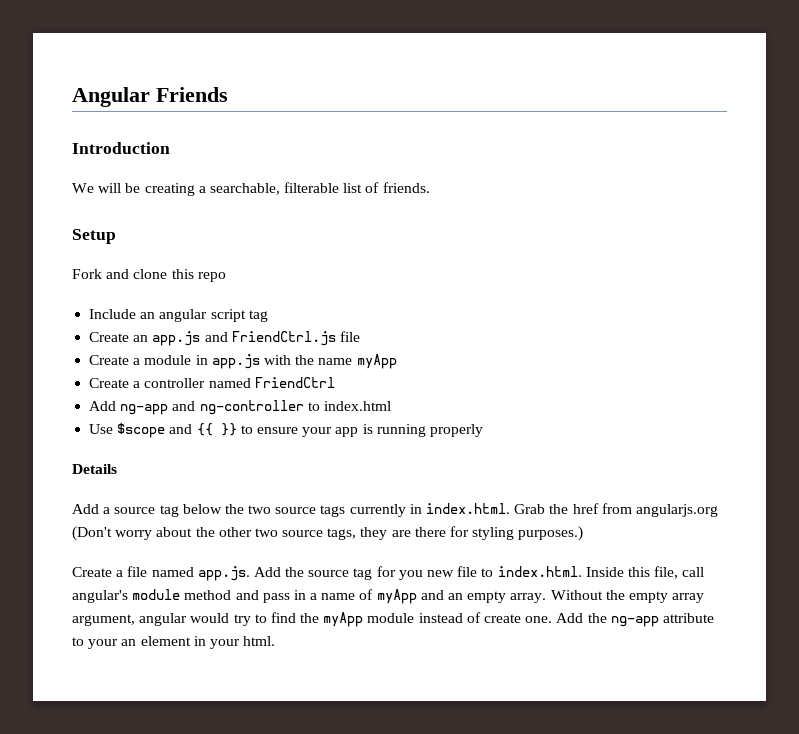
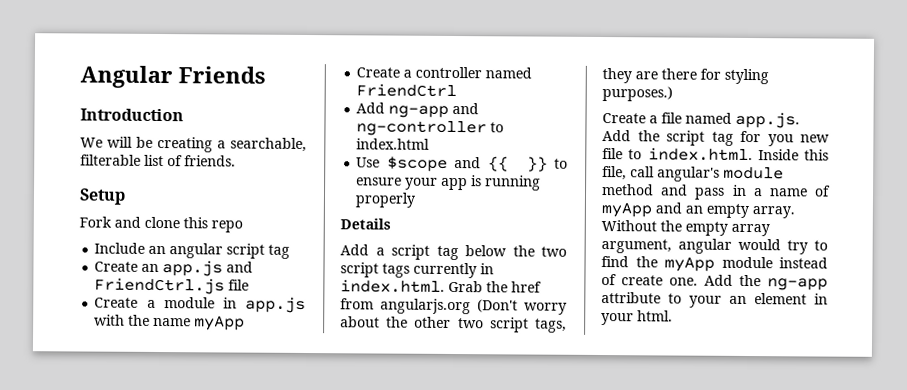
- Add a source tag below the two source tags currently in index.html. Grab the href from angularjs.org (Don't worry about the other two source tags, they are there for styling purposes.)
+ Add a script tag below the two script tags currently in index.html. Grab the href from angularjs.org (Don't worry about the other two script tags, they are there for styling purposes.)
- Create a file named app.js. Add the source tag for you new file to index.html. Inside this file, call angular's module method and pass in a name of myApp and an empty array.
+ Create a file named app.js. Add the script tag for you new file to index.html. Inside this file, call angular's module method and pass in a name of myApp and an empty array.

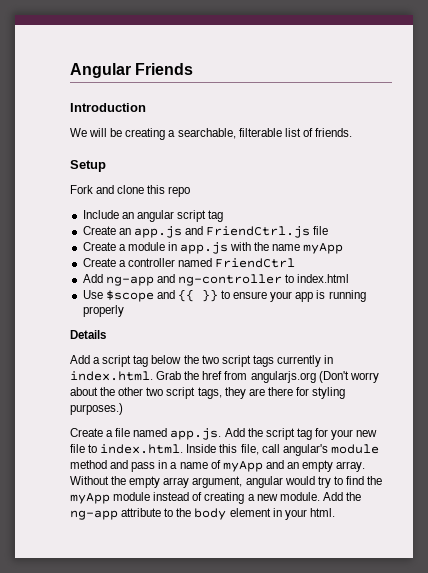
- Create a file named app.js. Add the script tag for you new file to index.html. Inside this file, call angular's module method and pass in a name of myApp and an empty array.
+ Create a file named app.js. Add the script tag for your new file to index.html. Inside this file, call angular's module method and pass in a name of myApp and an empty array.
- Without the empty array argument, angular would try to find the myApp module instead of create one.
+ Without the empty array argument, angular would try to find the myApp module instead of creating a new module.
- Add the ng-app attribute to your an element in your html.
+ Add the ng-app attribute to the body element in your html.

